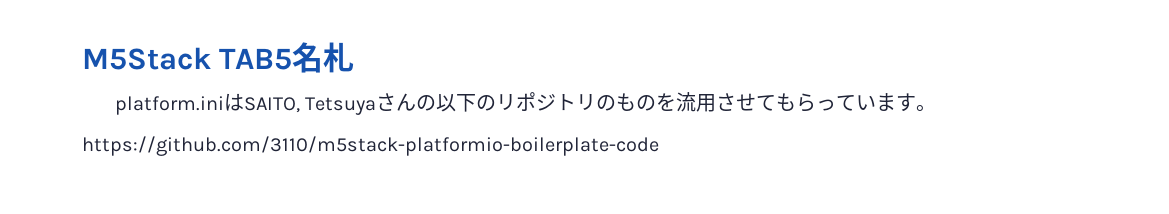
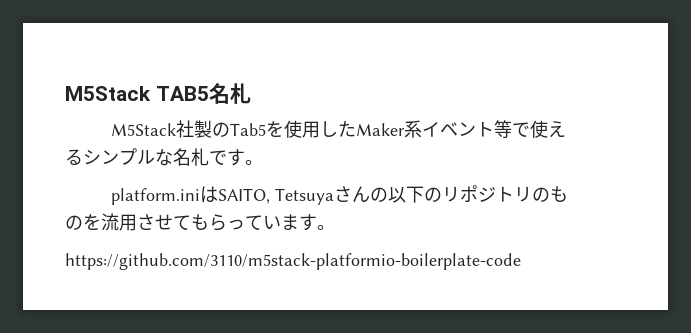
+ M5Stack社製のTab5を使用したMaker系イベント等で使えるシンプルな名札です。

